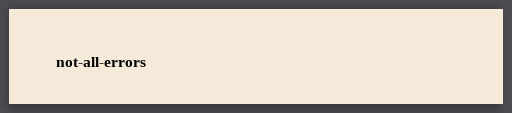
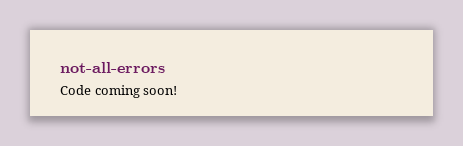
+ Code coming soon!

